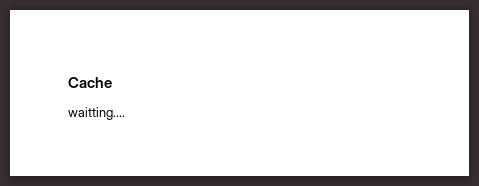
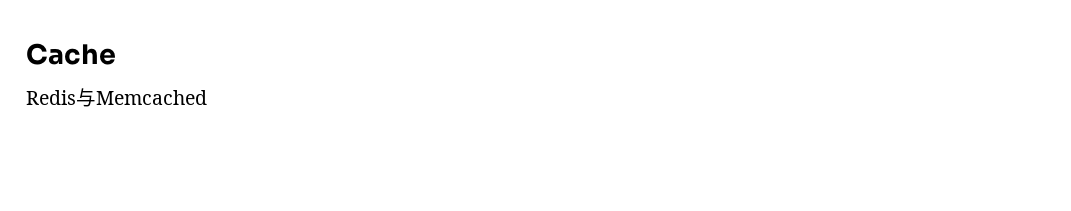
- waitting....
+ Redis与Memcached

